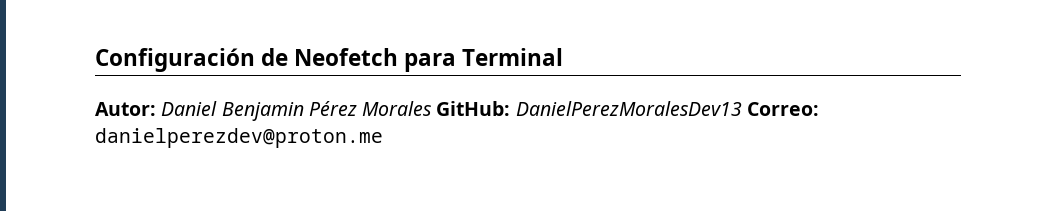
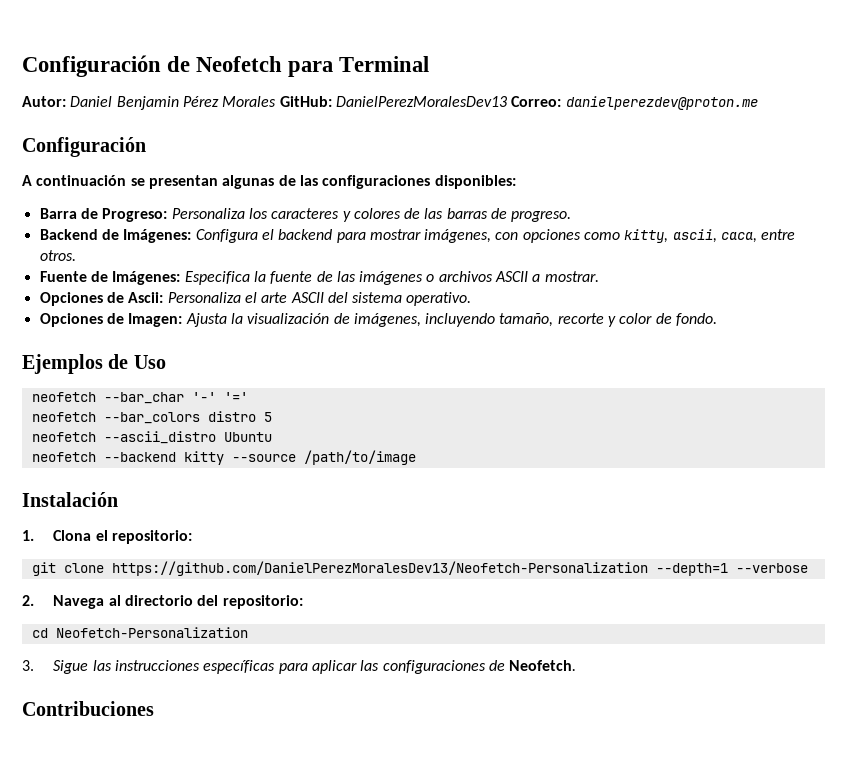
  Autor: Daniel Benjamin Pérez Morales GitHub: DanielPerezMoralesDev13 Correo: danielperezdev@proton.me
+ Configuración
+ A continuación se presentan algunas de las configuraciones disponibles:
+ Barra de Progreso: Personaliza los caracteres y colores de las barras de progreso.
+ Backend de Imágenes: Configura el backend para mostrar imágenes, con opciones como kitty, ascii, caca, entre otros.
+ Fuente de Imágenes: Especifica la fuente de las imágenes o archivos ASCII a mostrar.
+ Opciones de Ascii: Personaliza el arte ASCII del sistema operativo.
+ Opciones de Imagen: Ajusta la visualización de imágenes, incluyendo tamaño, recorte y color de fondo.
+ Ejemplos de Uso
+ neofetch --bar_char '-' '='
+ neofetch --bar_colors distro 5
+ neofetch --ascii_distro Ubuntu
+ neofetch --backend kitty --source /path/to/image
+ Instalación
+ 1. Clona el repositorio:
+ git clone https://github.com/DanielPerezMoralesDev13/Neofetch-Personalization --depth=1 --verbose
+ 2. Navega al directorio del repositorio:
+ cd Neofetch-Personalization
+ 3. Sigue las instrucciones específicas para aplicar las configuraciones de Neofetch.
+ Contribuciones

